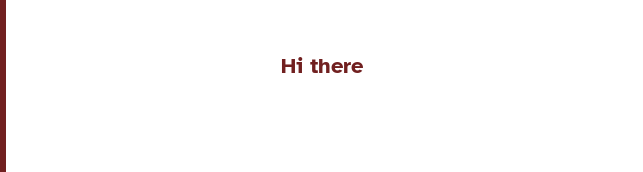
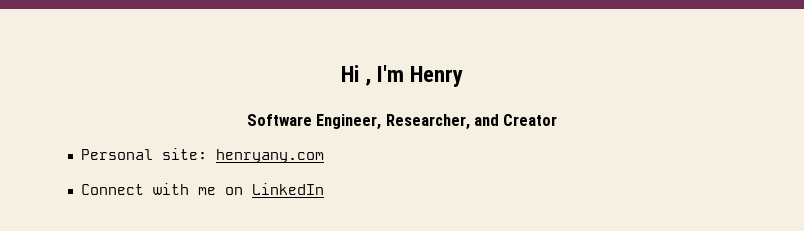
- Hi there
+ Hi , I'm Henry
+ Software Engineer, Researcher, and Creator
+ Personal site: henryany.com
+ Connect with me on LinkedIn

